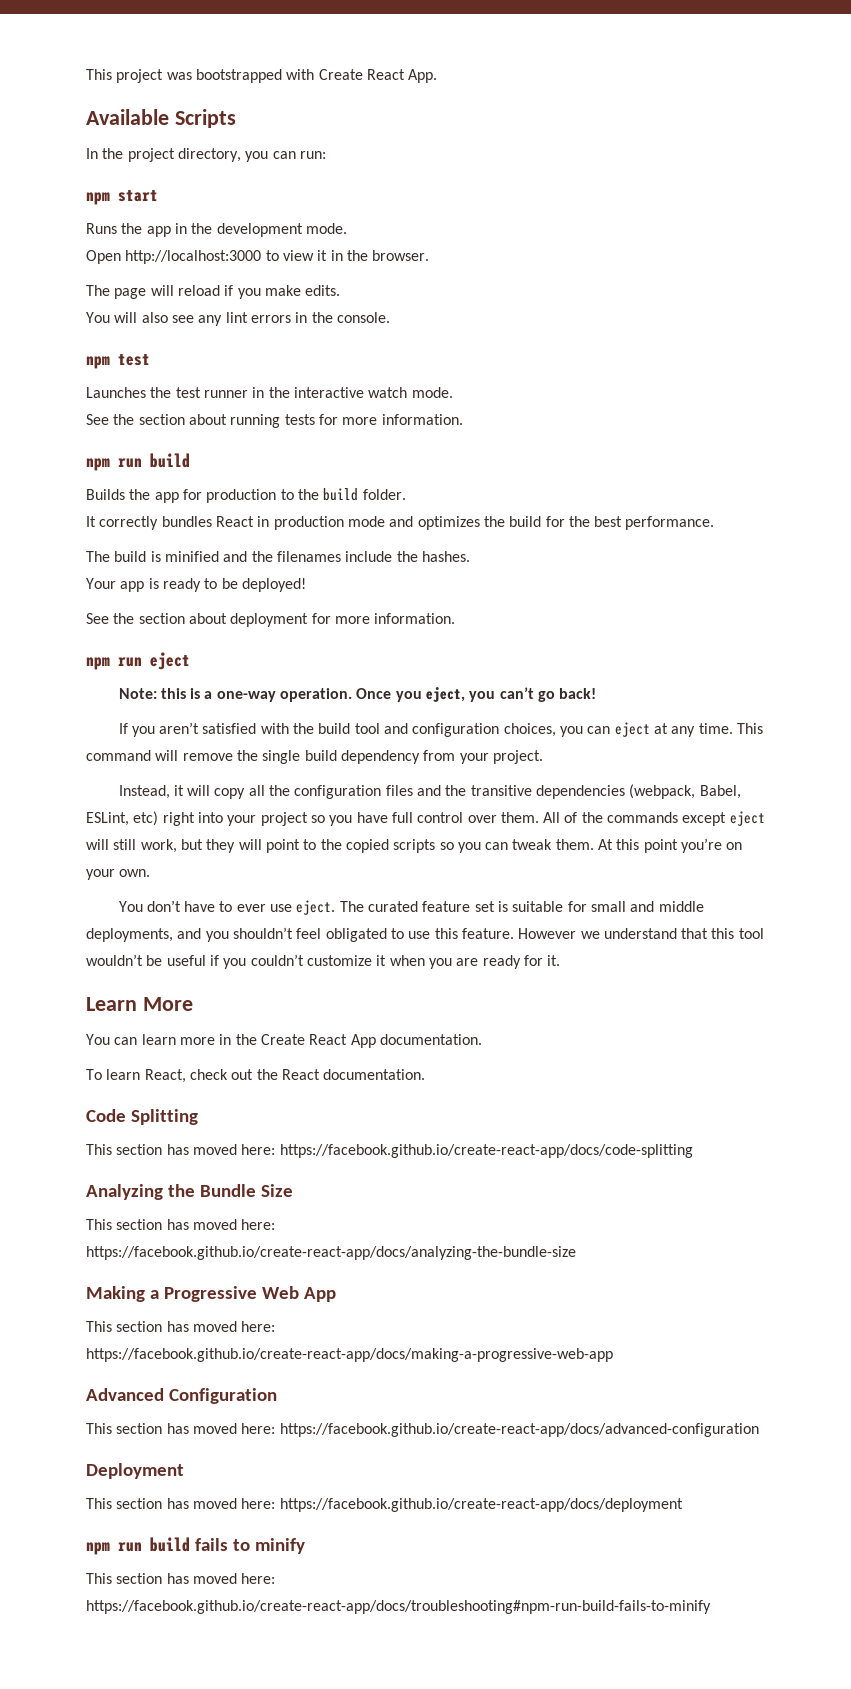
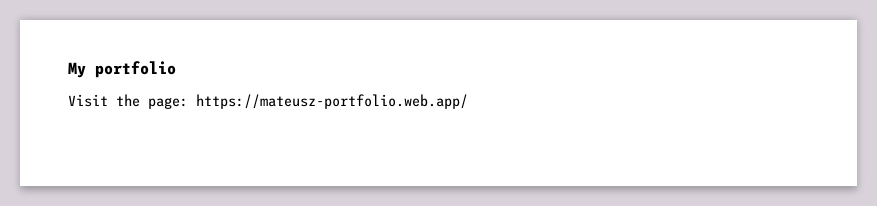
- This project was bootstrapped with Create React App.
- Available Scripts
- In the project directory, you can run:
- npm start
- Runs the app in the development mode.
- Open http://localhost:3000 to view it in the browser.
- The page will reload if you make edits.
- You will also see any lint errors in the console.
- npm test
- Launches the test runner in the interactive watch mode.
- See the section about running tests for more information.
- npm run build
- Builds the app for production to the build folder.
- It correctly bundles React in production mode and optimizes the build for the best performance.
- The build is minified and the filenames include the hashes.
- Your app is ready to be deployed!
- See the section about deployment for more information.
- npm run eject
- Note: this is a one-way operation. Once you eject, you can’t go back!
- If you aren’t satisfied with the build tool and configuration choices, you can eject at any time. This command will remove the single build dependency from your project.
- Instead, it will copy all the configuration files and the transitive dependencies (webpack, Babel, ESLint, etc) right into your project so you have full control over them. All of the commands except eject will still work, but they will point to the copied scripts so you can tweak them. At this point you’re on your own.
- You don’t have to ever use eject. The curated feature set is suitable for small and middle deployments, and you shouldn’t feel obligated to use this feature. However we understand that this tool wouldn’t be useful if you couldn’t customize it when you are ready for it.
- Learn More
- You can learn more in the Create React App documentation.
- To learn React, check out the React documentation.
- Code Splitting
- This section has moved here: https://facebook.github.io/create-react-app/docs/code-splitting
- Analyzing the Bundle Size
- This section has moved here: https://facebook.github.io/create-react-app/docs/analyzing-the-bundle-size
- Making a Progressive Web App
- This section has moved here: https://facebook.github.io/create-react-app/docs/making-a-progressive-web-app
- Advanced Configuration
- This section has moved here: https://facebook.github.io/create-react-app/docs/advanced-configuration
- Deployment
- This section has moved here: https://facebook.github.io/create-react-app/docs/deployment
- npm run build fails to minify
- This section has moved here: https://facebook.github.io/create-react-app/docs/troubleshooting#npm-run-build-fails-to-minify
+ My portfolio
+ Visit the page: https://mateusz-portfolio.web.app/

